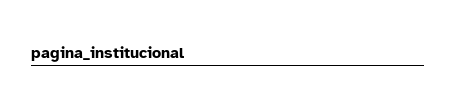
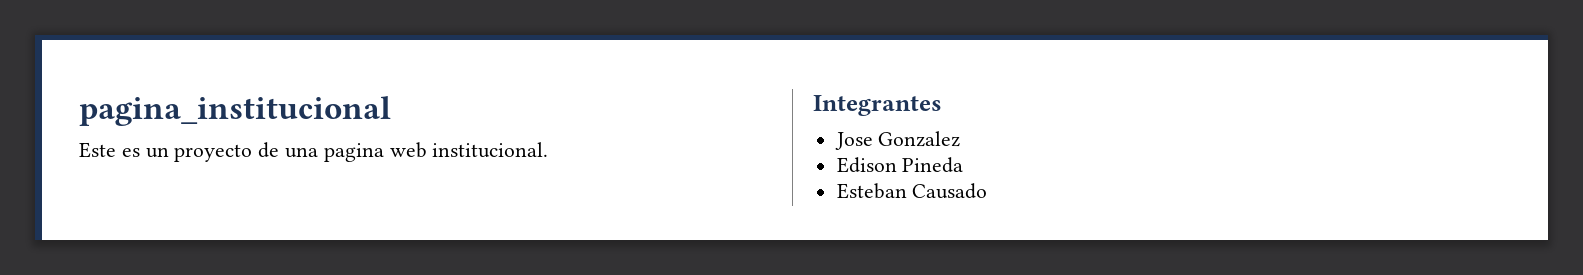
+ Este es un proyecto de una pagina web institucional.
+ Integrantes
+ Jose Gonzalez
+ Edison Pineda
+ Esteban Causado

